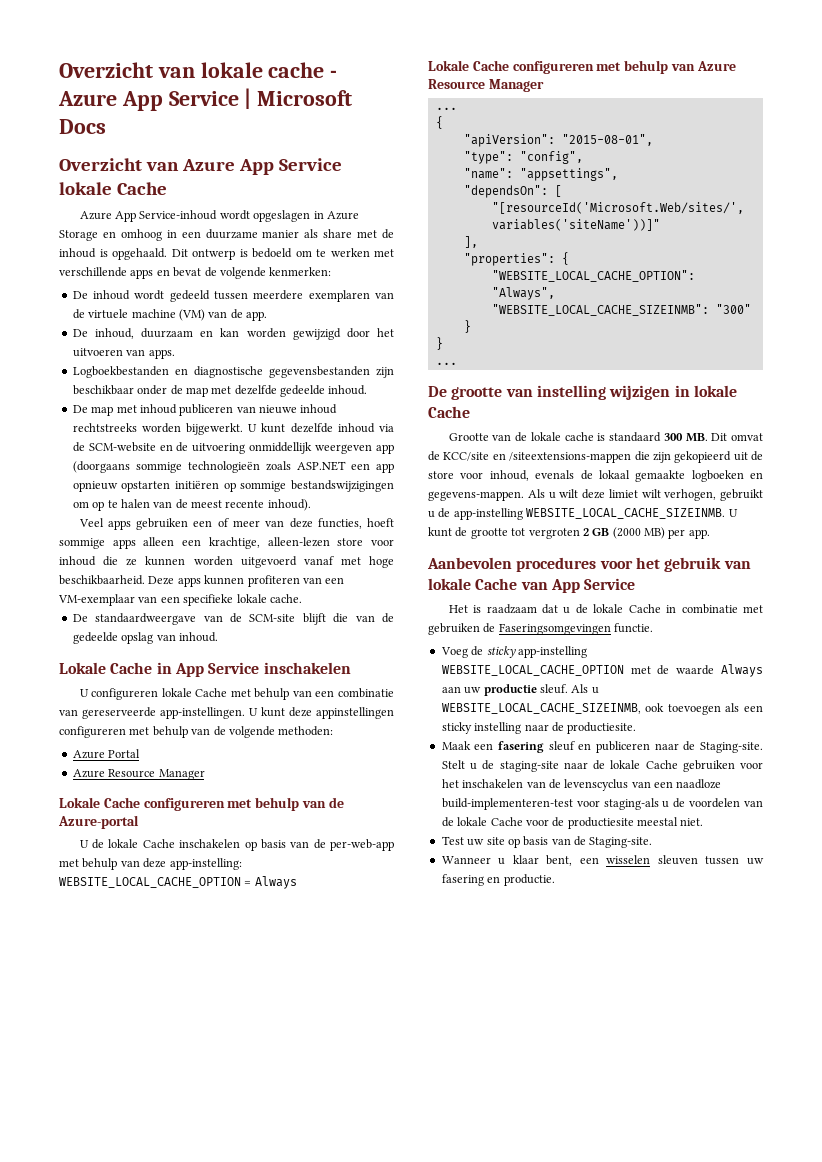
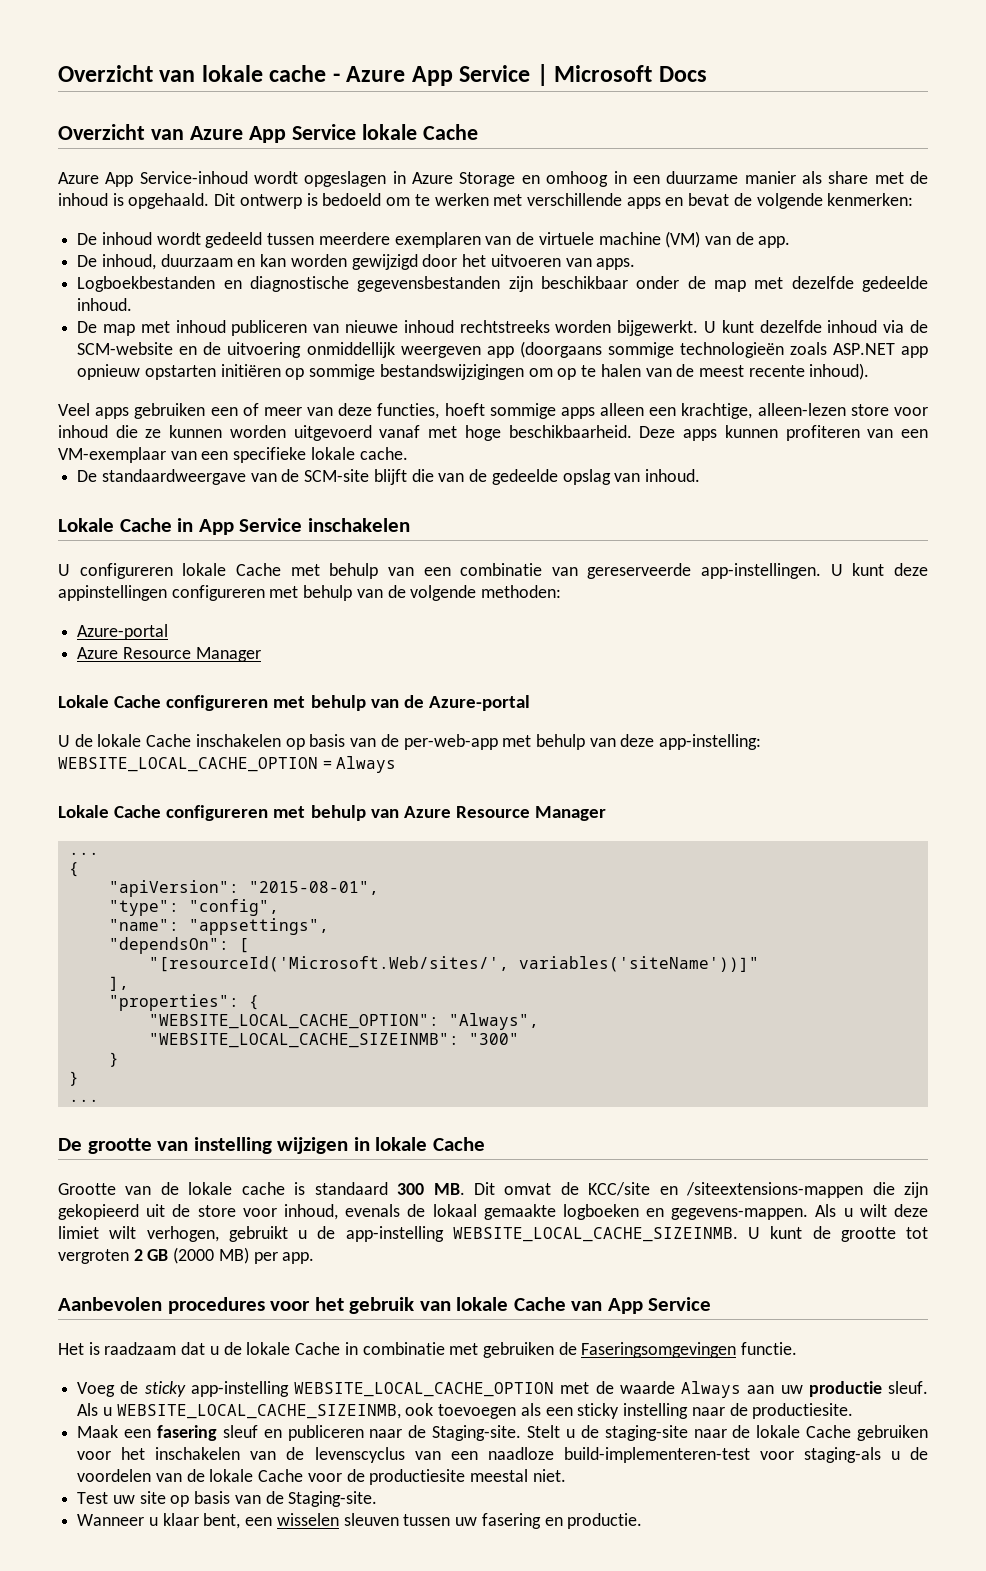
- U kunt dezelfde inhoud via de SCM-website en de uitvoering onmiddellijk weergeven app (doorgaans sommige technologieën zoals ASP.NET een app opnieuw opstarten initiëren op sommige bestandswijzigingen om op te halen van de meest recente inhoud).
+ U kunt dezelfde inhoud via de SCM-website en de uitvoering onmiddellijk weergeven app (doorgaans sommige technologieën zoals ASP.NET app opnieuw opstarten initiëren op sommige bestandswijzigingen om op te halen van de meest recente inhoud).
  U kunt deze appinstellingen configureren met behulp van de volgende methoden:
- Azure Portal
+ Azure-portal

